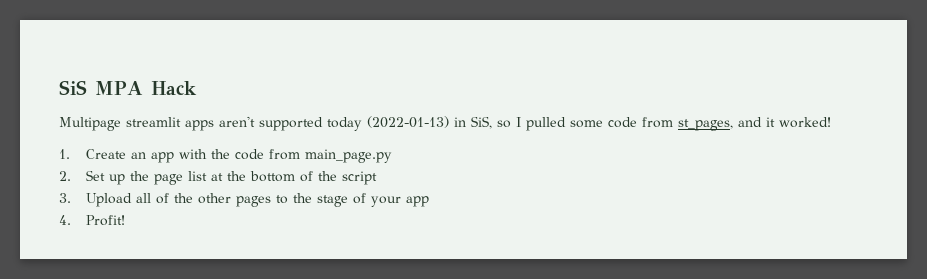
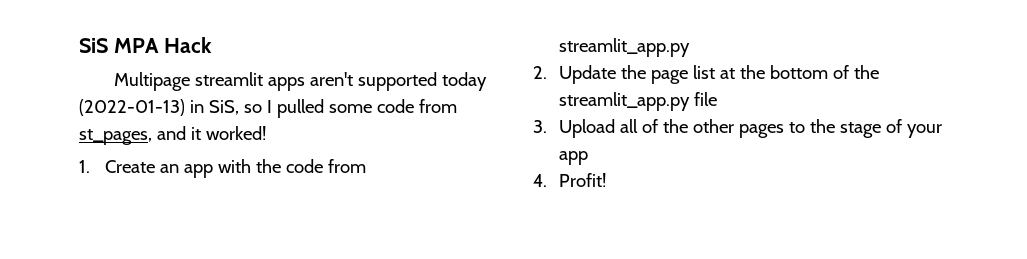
- 1. Create an app with the code from main_page.py
+ 1. Create an app with the code from streamlit_app.py
- 2. Set up the page list at the bottom of the script
+ 2. Update the page list at the bottom of the streamlit_app.py file

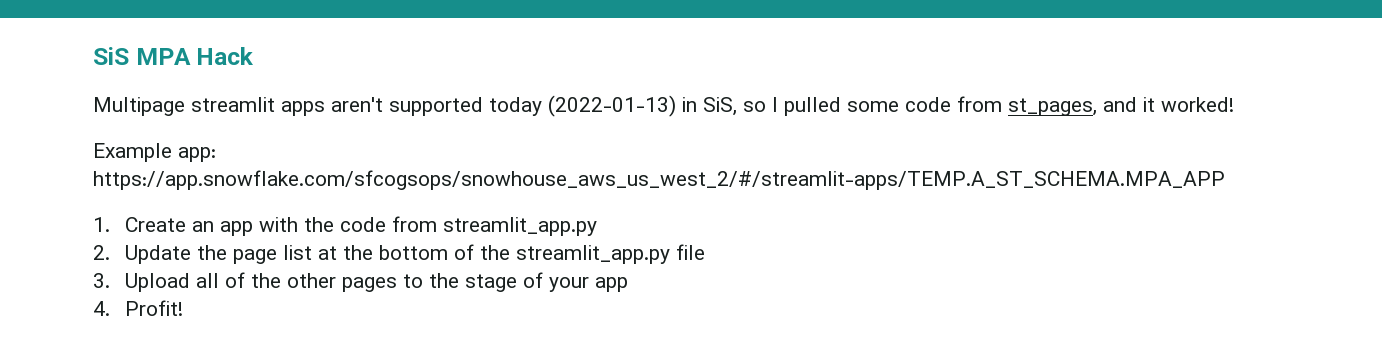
+ Example app: https://app.snowflake.com/sfcogsops/snowhouse_aws_us_west_2/#/streamlit-apps/TEMP.A_ST_SCHEMA.MPA_APP

